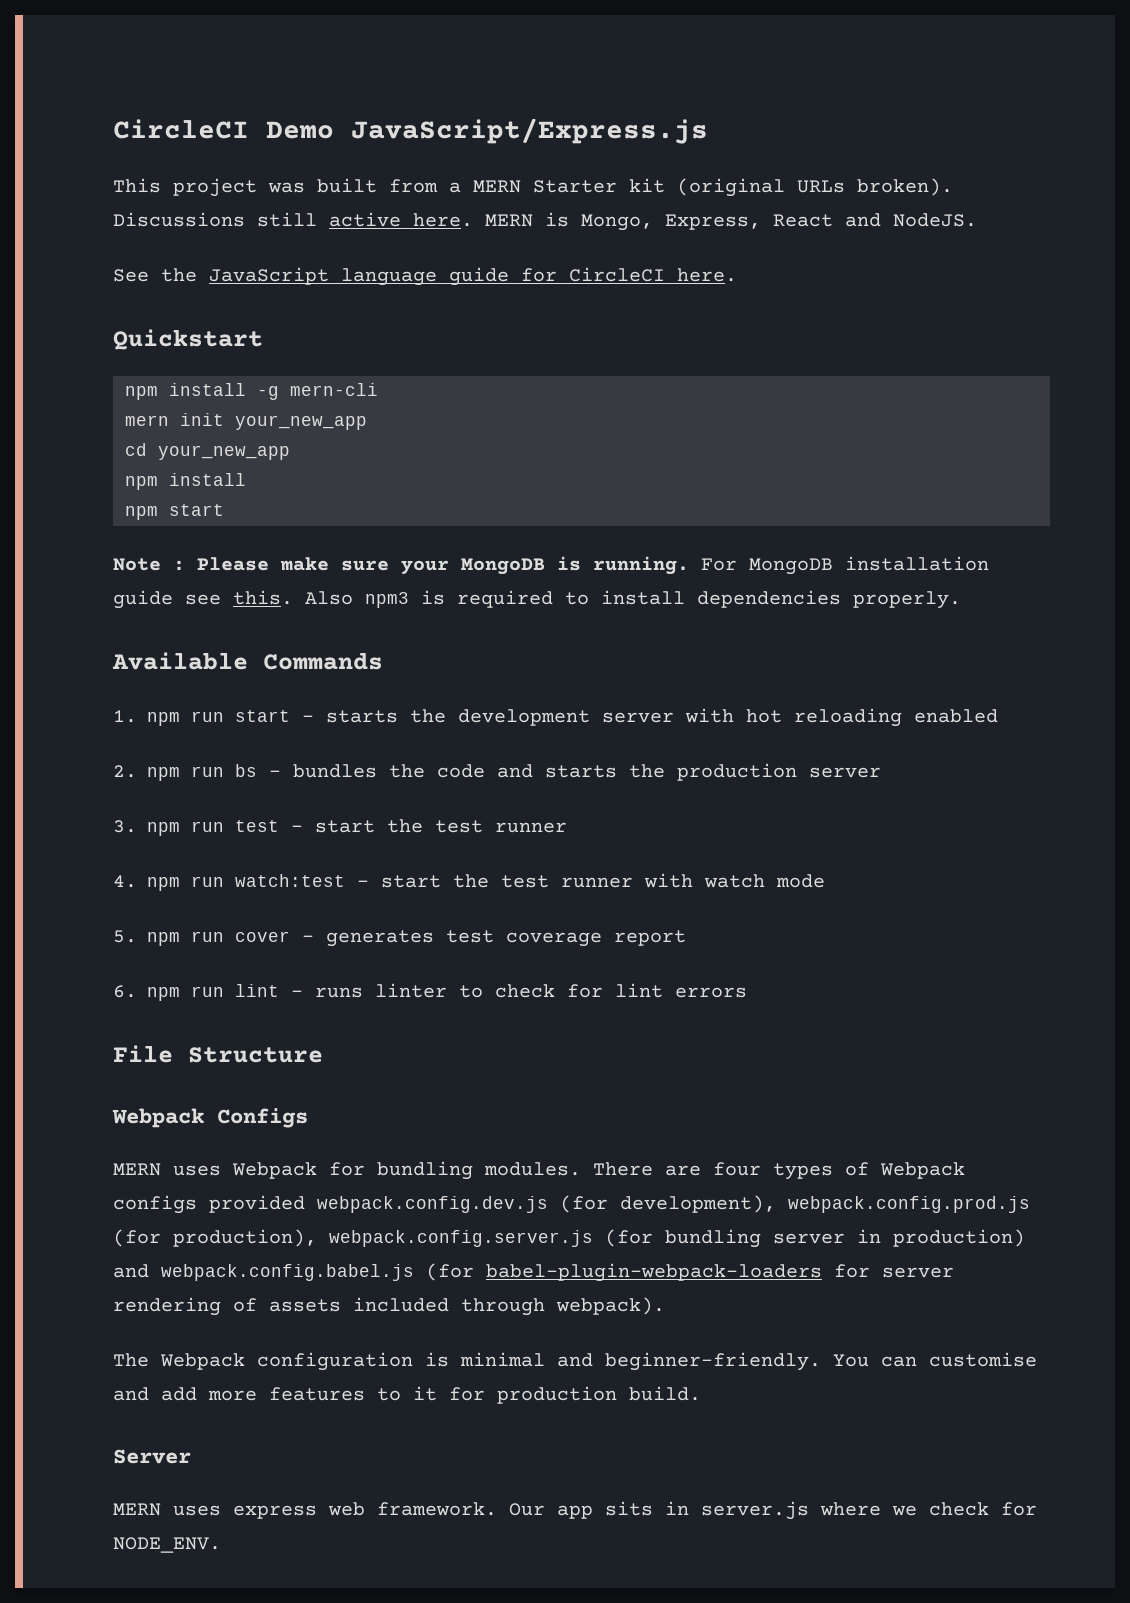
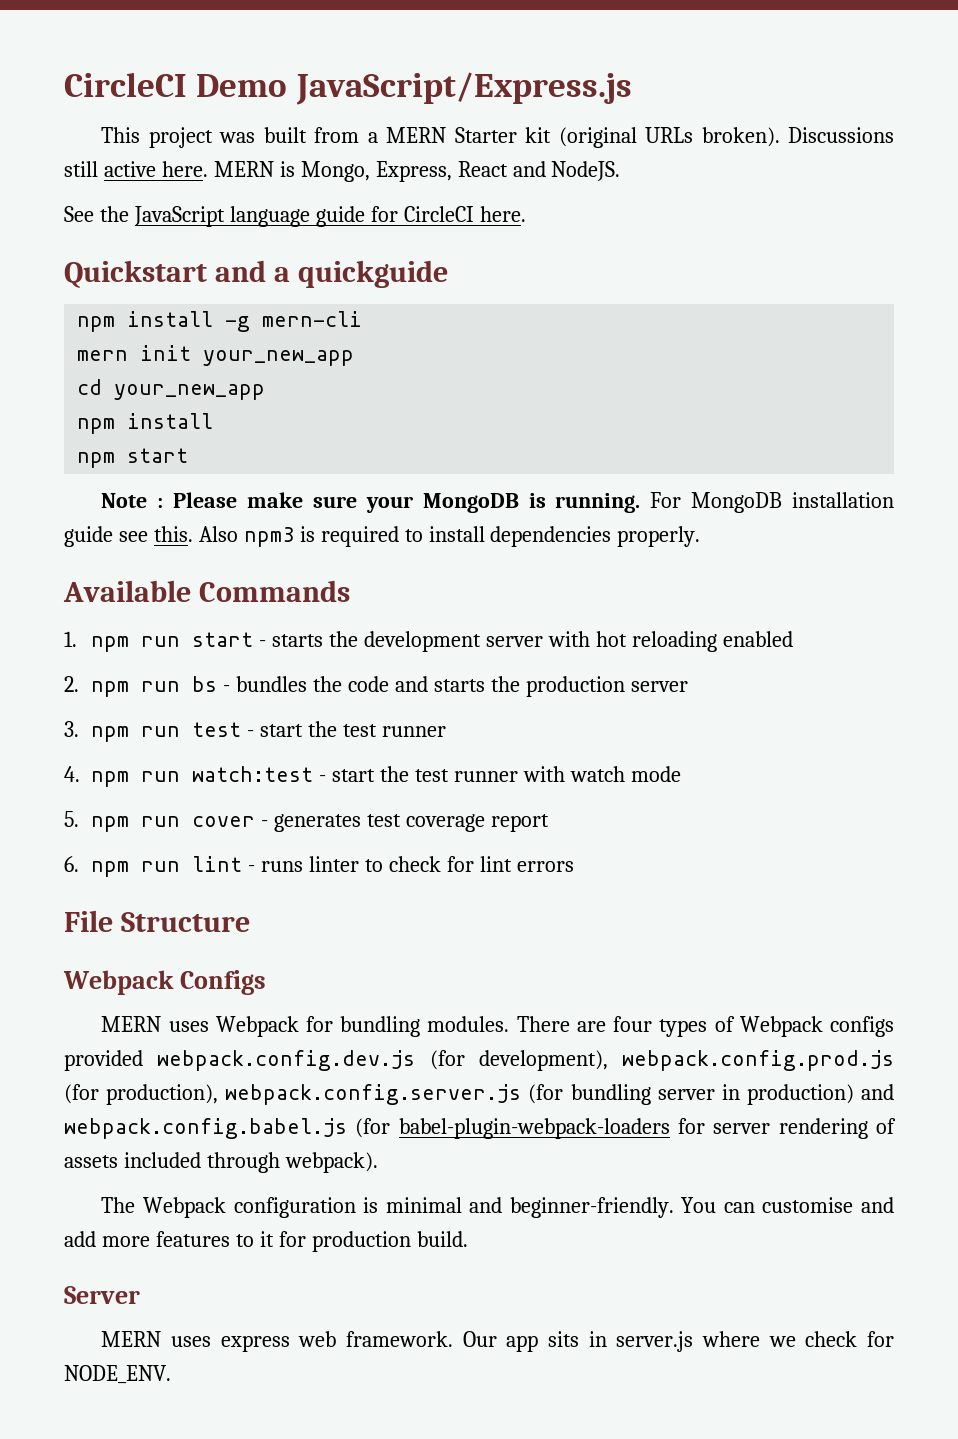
- Quickstart
+ Quickstart and a quickguide

